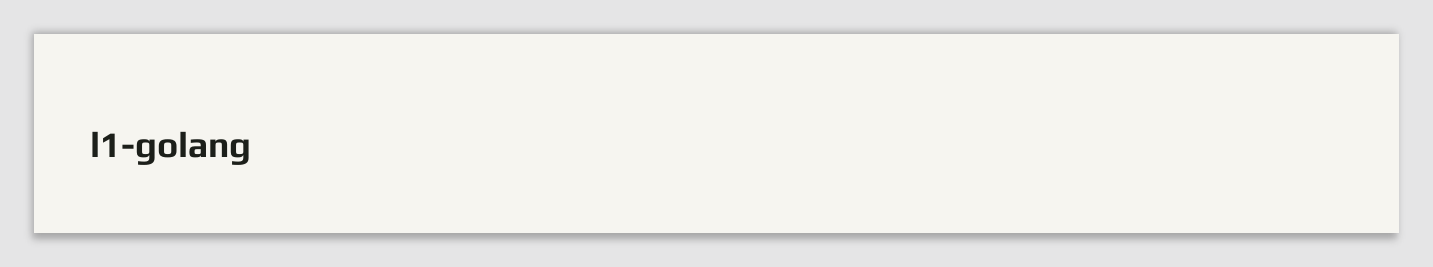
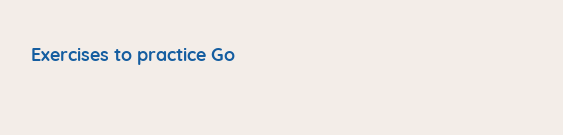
- l1-golang
+ Exercises to practice Go

